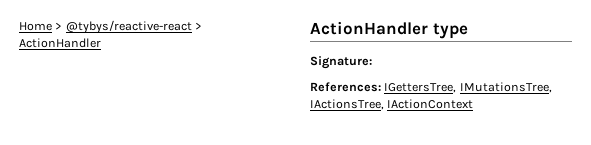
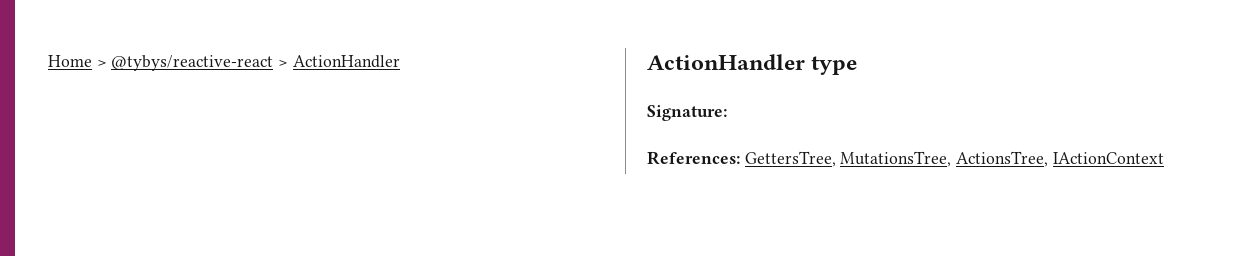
- References: IGettersTree, IMutationsTree, IActionsTree, IActionContext
+ References: GettersTree, MutationsTree, ActionsTree, IActionContext

